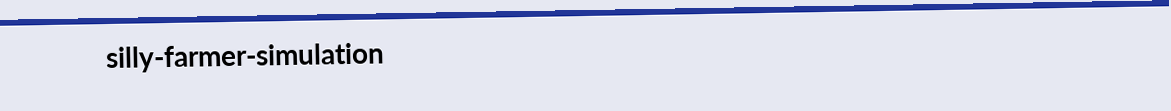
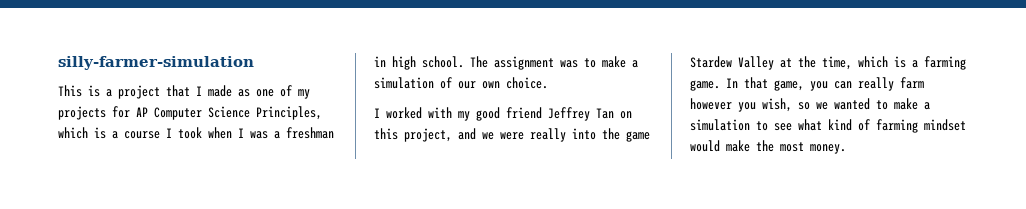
+ This is a project that I made as one of my projects for AP Computer Science Principles, which is a course I took when I was a freshman in high school. The assignment was to make a simulation of our own choice.
+ I worked with my good friend Jeffrey Tan on this project, and we were really into the game Stardew Valley at the time, which is a farming game. In that game, you can really farm however you wish, so we wanted to make a simulation to see what kind of farming mindset would make the most money.

